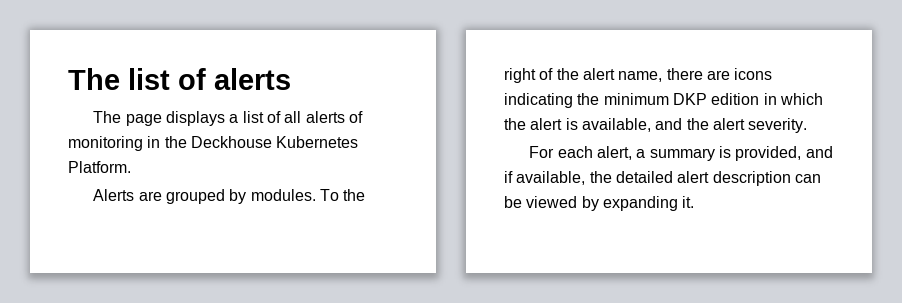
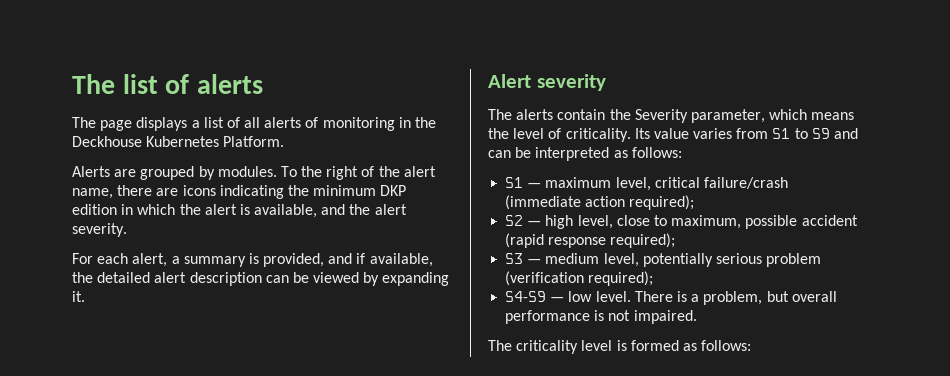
+ Alert severity
+ The alerts contain the Severity parameter, which means the level of criticality. Its value varies from S1 to S9 and can be interpreted as follows:
+ S1 — maximum level, critical failure/crash (immediate action required);
+ S2 — high level, close to maximum, possible accident (rapid response required);
+ S3 — medium level, potentially serious problem (verification required);
+ S4-S9 — low level. There is a problem, but overall performance is not impaired.
+ The criticality level is formed as follows:

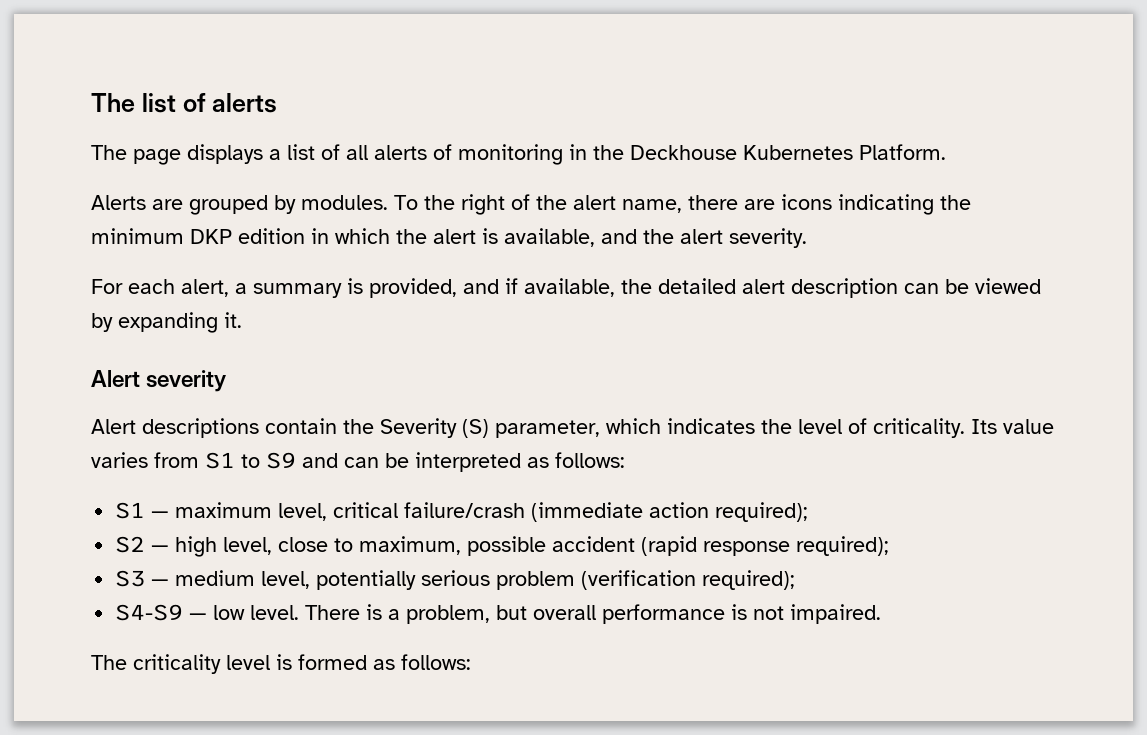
- The alerts contain the Severity parameter, which means the level of criticality.
+ Alert descriptions contain the Severity (S) parameter, which indicates the level of criticality.

